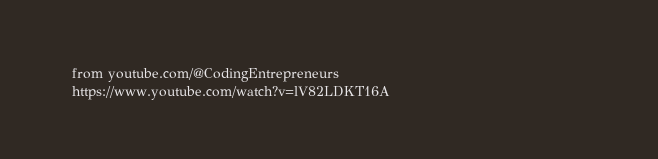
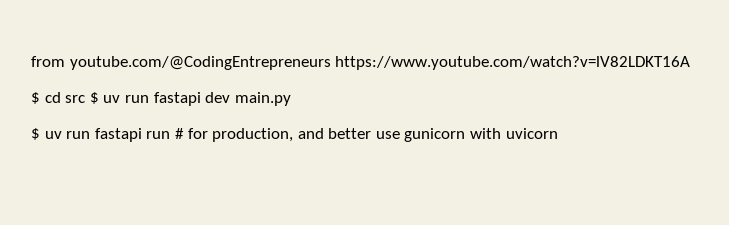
+ $ cd src $ uv run fastapi dev main.py
+ $ uv run fastapi run # for production, and better use gunicorn with uvicorn

